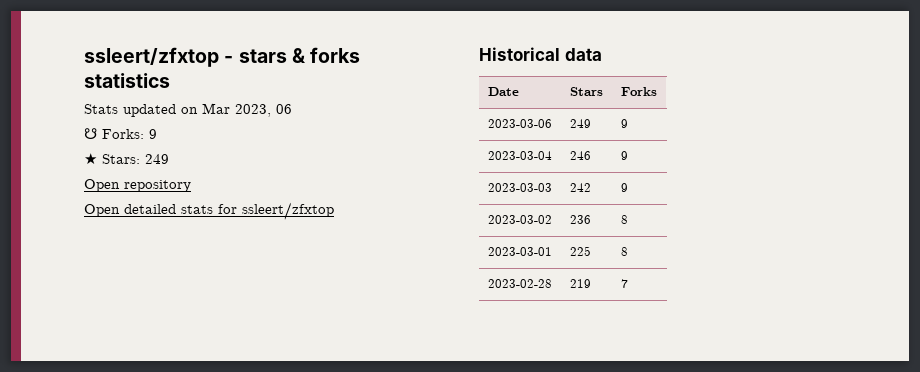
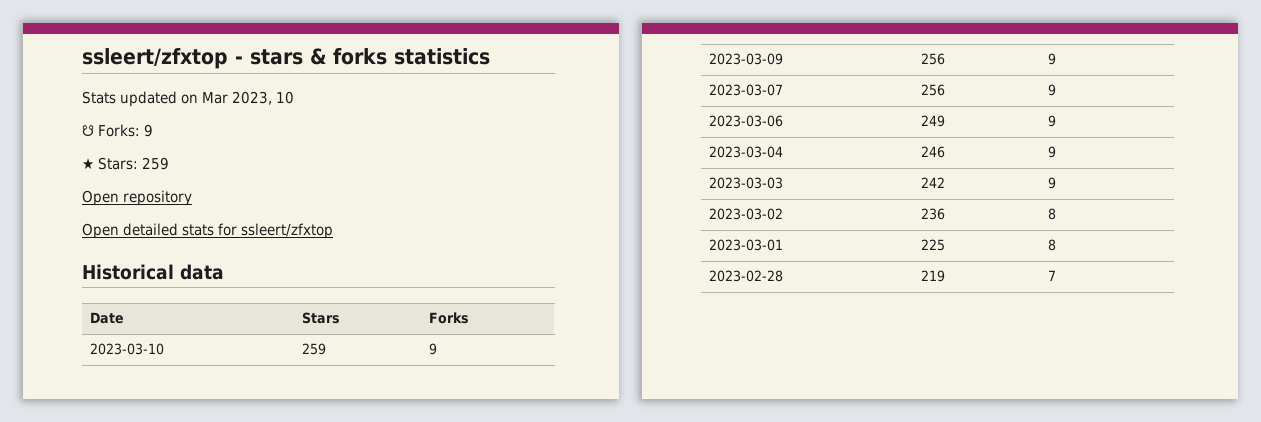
- Stats updated on Mar 2023, 06
+ Stats updated on Mar 2023, 10
- ★ Stars: 249
+ ★ Stars: 259
+ 2023-03-10 | 259 | 9
+ 2023-03-09 | 256 | 9
+ 2023-03-07 | 256 | 9

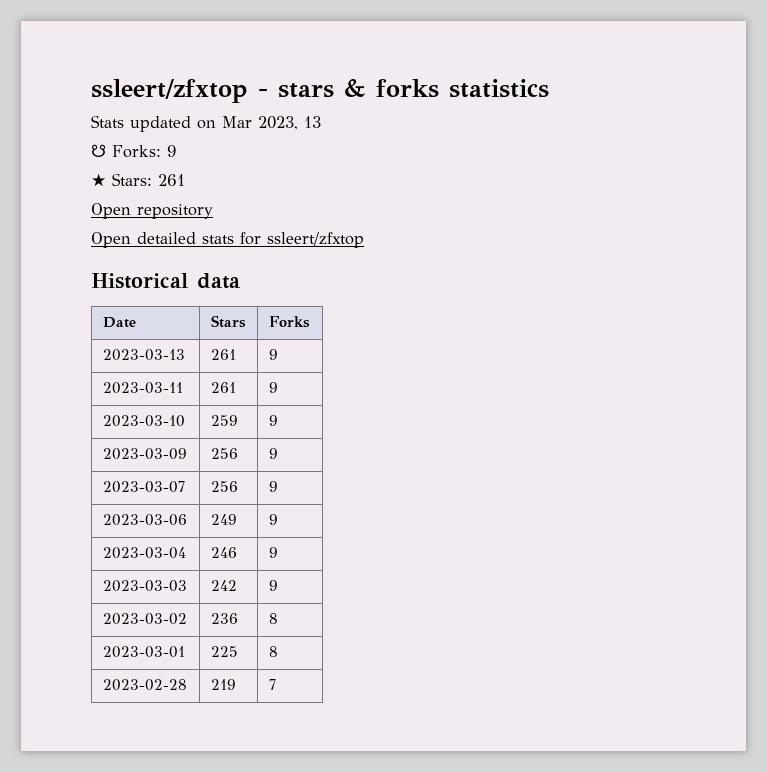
- Stats updated on Mar 2023, 10
+ Stats updated on Mar 2023, 13
- ★ Stars: 259
+ ★ Stars: 261
+ 2023-03-13 | 261 | 9
+ 2023-03-11 | 261 | 9

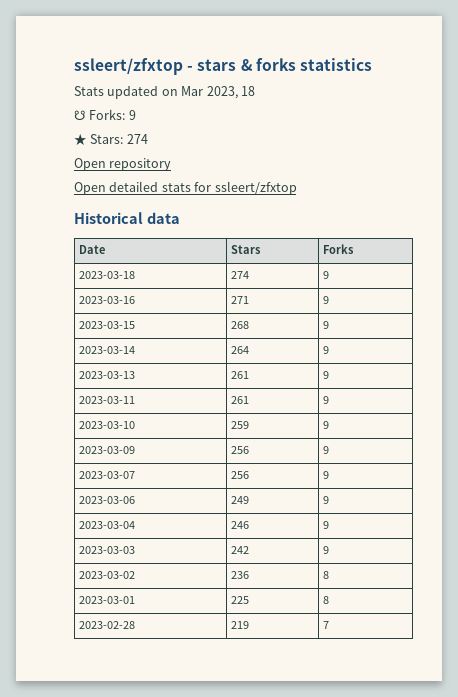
- Stats updated on Mar 2023, 13
+ Stats updated on Mar 2023, 18
- ★ Stars: 261
+ ★ Stars: 274
+ 2023-03-18 | 274 | 9
+ 2023-03-16 | 271 | 9
+ 2023-03-15 | 268 | 9
+ 2023-03-14 | 264 | 9

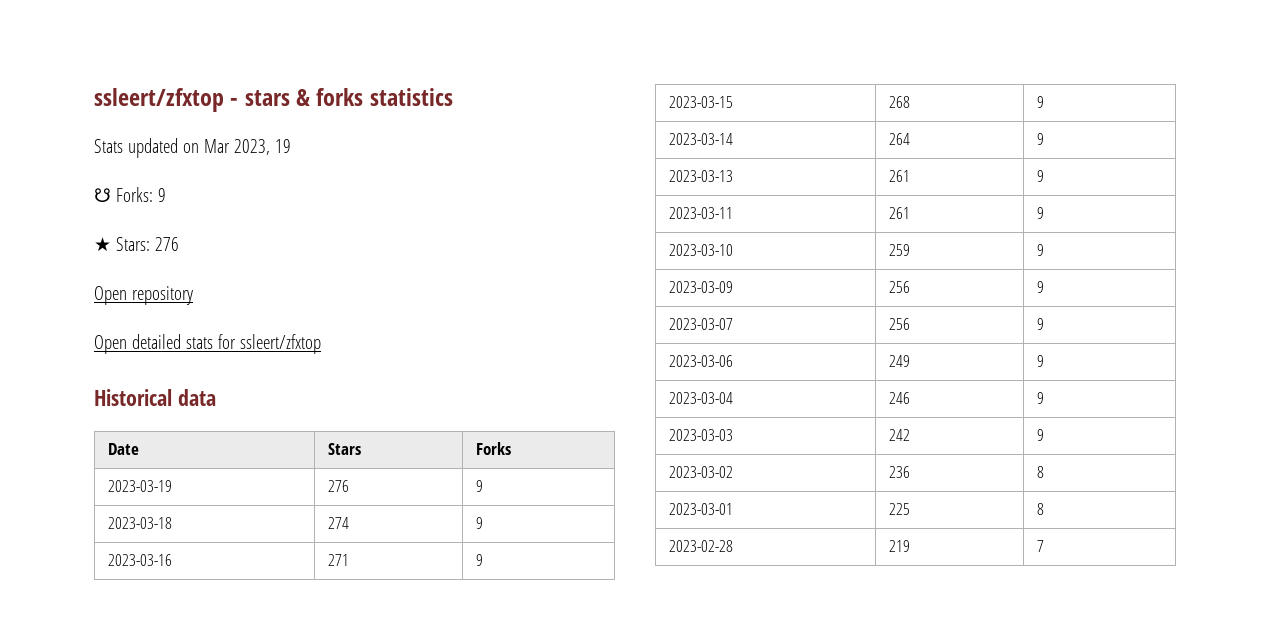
- Stats updated on Mar 2023, 18
+ Stats updated on Mar 2023, 19
- ★ Stars: 274
+ ★ Stars: 276
+ 2023-03-19 | 276 | 9

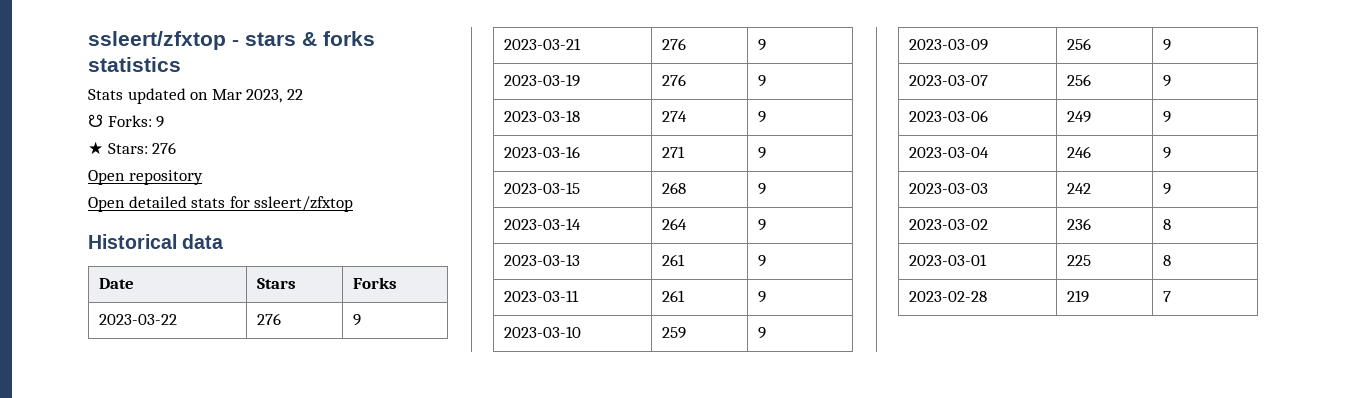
- Stats updated on Mar 2023, 19
+ Stats updated on Mar 2023, 22
+ 2023-03-22 | 276 | 9
+ 2023-03-21 | 276 | 9

